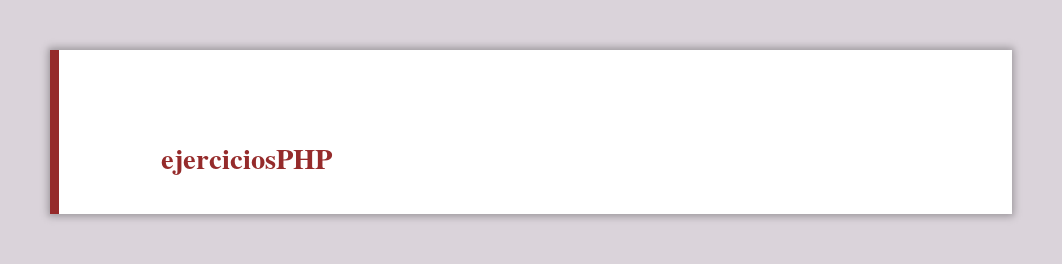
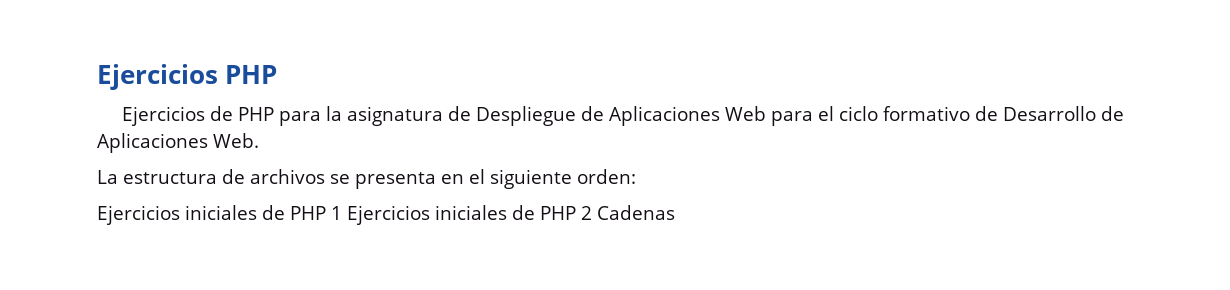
- ejerciciosPHP
+ Ejercicios PHP
+ Ejercicios de PHP para la asignatura de Despliegue de Aplicaciones Web para el ciclo formativo de Desarrollo de Aplicaciones Web.
+ La estructura de archivos se presenta en el siguiente orden:
+ Ejercicios iniciales de PHP 1 Ejercicios iniciales de PHP 2 Cadenas

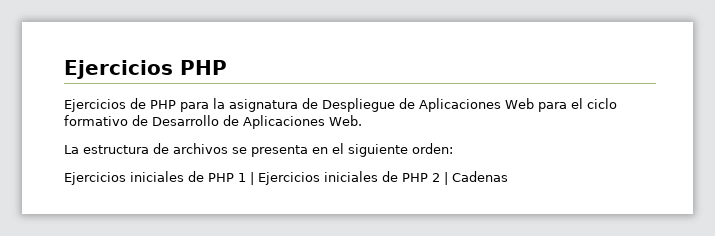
- Ejercicios iniciales de PHP 1 Ejercicios iniciales de PHP 2 Cadenas
+ Ejercicios iniciales de PHP 1 | Ejercicios iniciales de PHP 2 | Cadenas

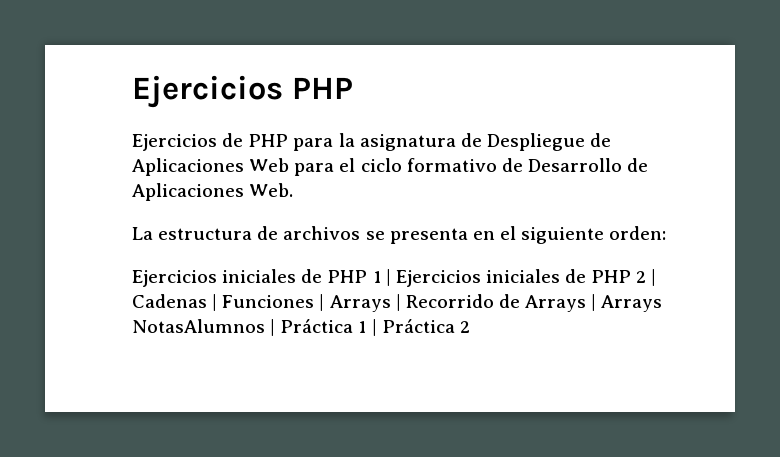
- Ejercicios iniciales de PHP 1 | Ejercicios iniciales de PHP 2 | Cadenas
+ Ejercicios iniciales de PHP 1 | Ejercicios iniciales de PHP 2 | Cadenas | Funciones | Arrays | Recorrido de Arrays | Arrays NotasAlumnos | Práctica 1 | Práctica 2

